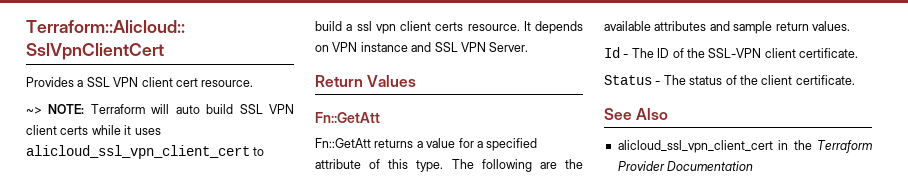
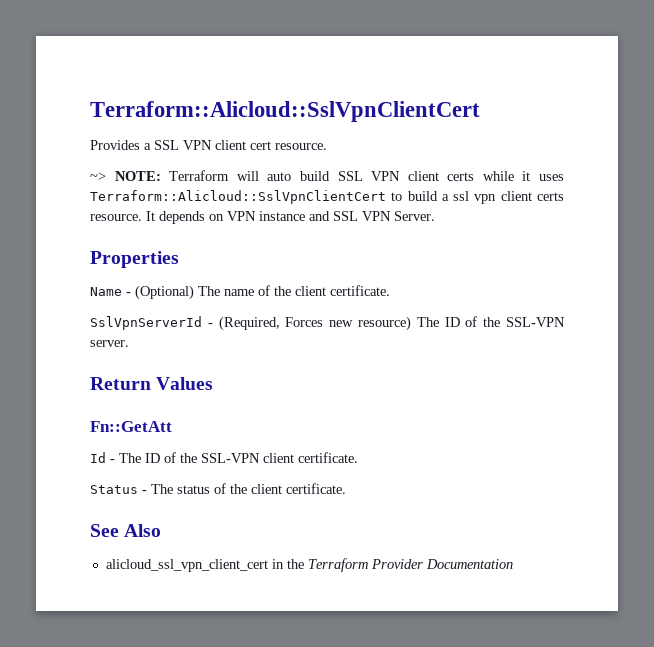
- ~> NOTE: Terraform will auto build SSL VPN client certs while it uses alicloud_ssl_vpn_client_cert to build a ssl vpn client certs resource.
+ ~> NOTE: Terraform will auto build SSL VPN client certs while it uses Terraform::Alicloud::SslVpnClientCert to build a ssl vpn client certs resource.
+ Properties
+ Name - (Optional) The name of the client certificate.
+ SslVpnServerId - (Required, Forces new resource) The ID of the SSL-VPN server.
  Return Values
  Fn::GetAtt
- Fn::GetAtt returns a value for a specified attribute of this type. The following are the available attributes and sample return values.

